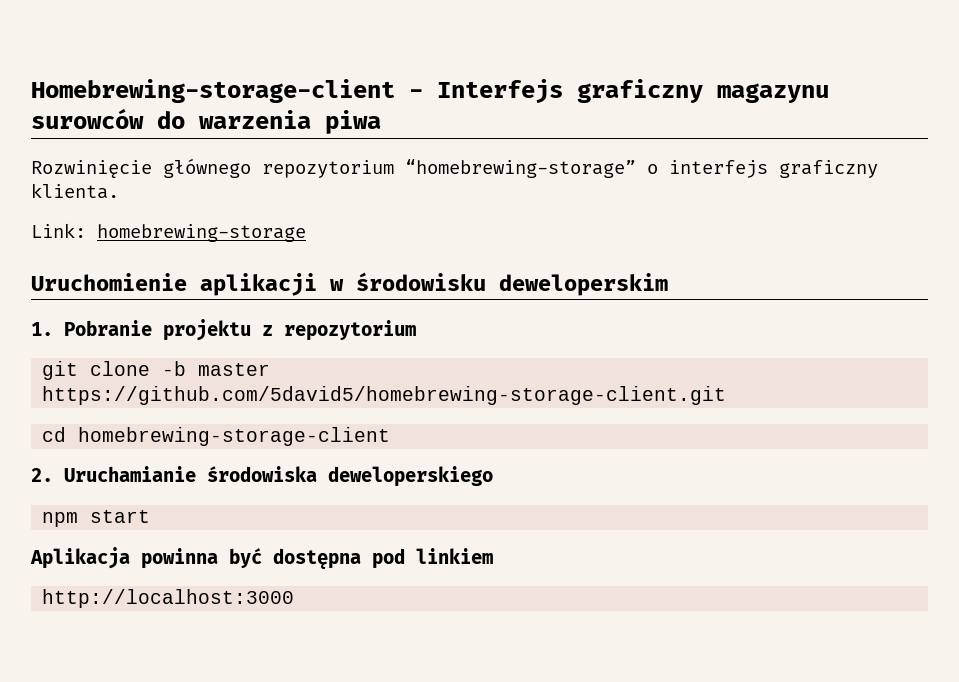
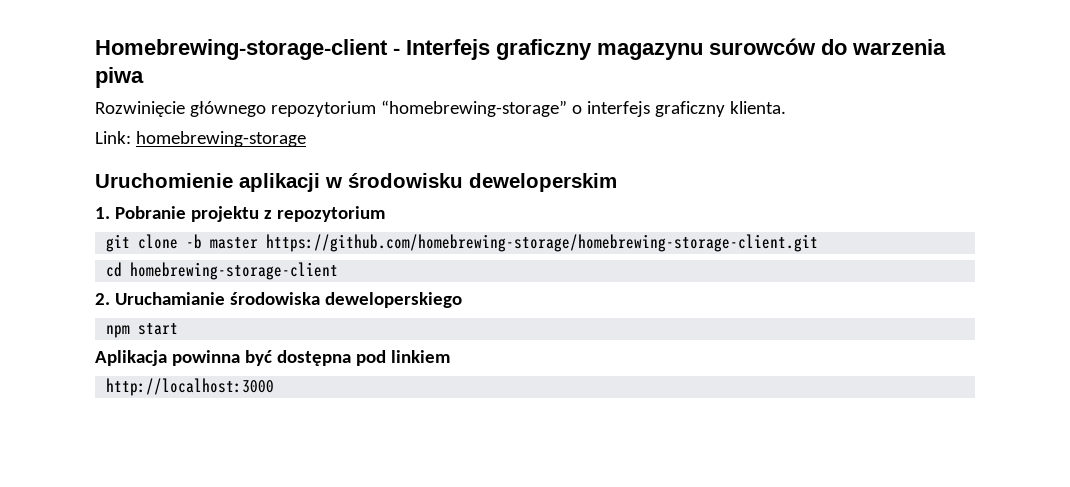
- git clone -b master https://github.com/5david5/homebrewing-storage-client.git
+ git clone -b master https://github.com/homebrewing-storage/homebrewing-storage-client.git

